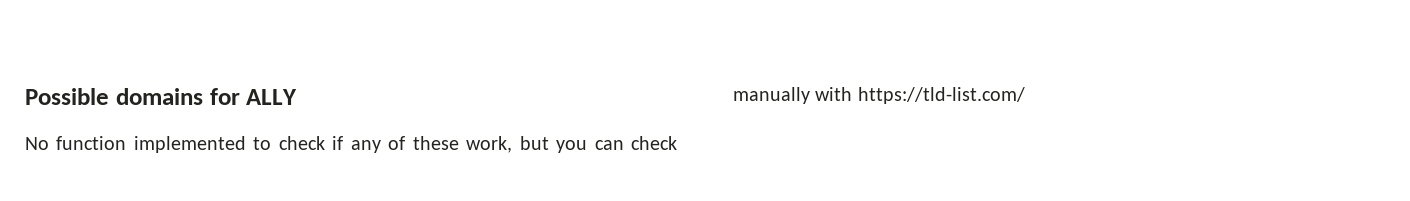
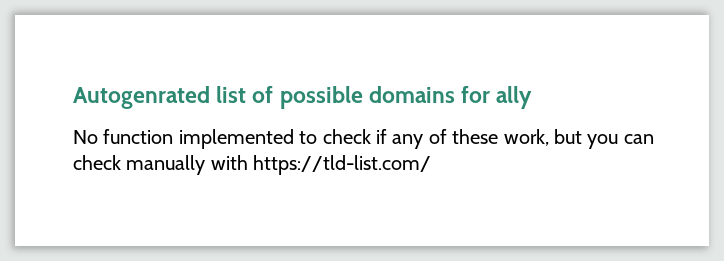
- Possible domains for ALLY
+ Autogenrated list of possible domains for ally

